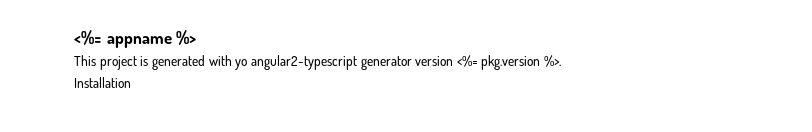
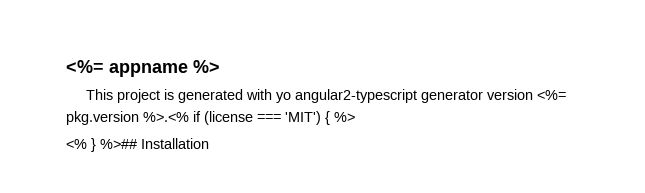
- This project is generated with yo angular2-typescript generator version <%= pkg.version %>.
- Installation
+ This project is generated with yo angular2-typescript generator version <%= pkg.version %>.<% if (license === 'MIT') { %>
+ <% } %>## Installation

